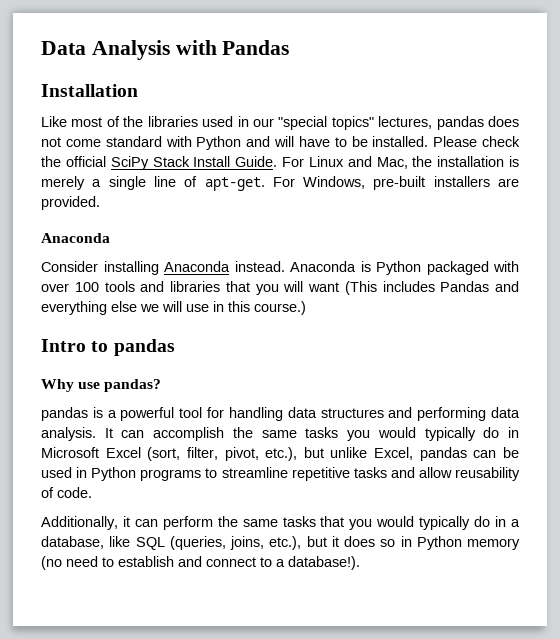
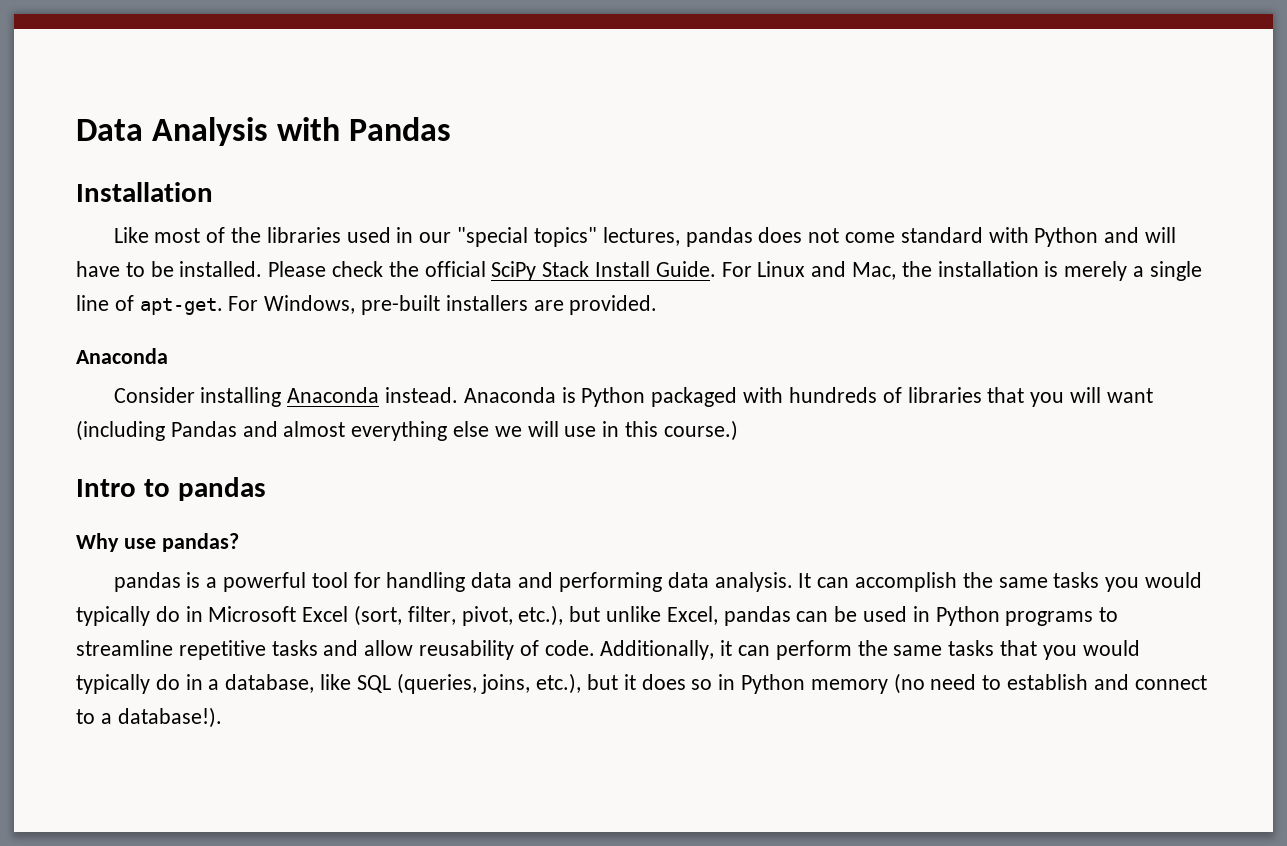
- Anaconda is Python packaged with over 100 tools and libraries that you will want (This includes Pandas and everything else we will use in this course.)
+ Anaconda is Python packaged with hundreds of libraries that you will want (including Pandas and almost everything else we will use in this course.)
- pandas is a powerful tool for handling data structures and performing data analysis.
+ pandas is a powerful tool for handling data and performing data analysis.
- It can accomplish the same tasks you would typically do in Microsoft Excel (sort, filter, pivot, etc.), but unlike Excel, pandas can be used in Python programs to streamline repetitive tasks and allow reusability of code.
- Additionally, it can perform the same tasks that you would typically do in a database, like SQL (queries, joins, etc.), but it does so in Python memory (no need to establish and connect to a database!).
+ It can accomplish the same tasks you would typically do in Microsoft Excel (sort, filter, pivot, etc.), but unlike Excel, pandas can be used in Python programs to streamline repetitive tasks and allow reusability of code. Additionally, it can perform the same tasks that you would typically do in a database, like SQL (queries, joins, etc.), but it does so in Python memory (no need to establish and connect to a database!).

